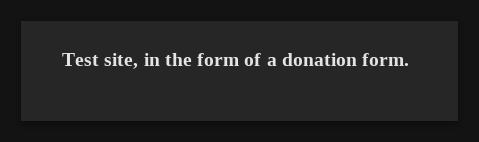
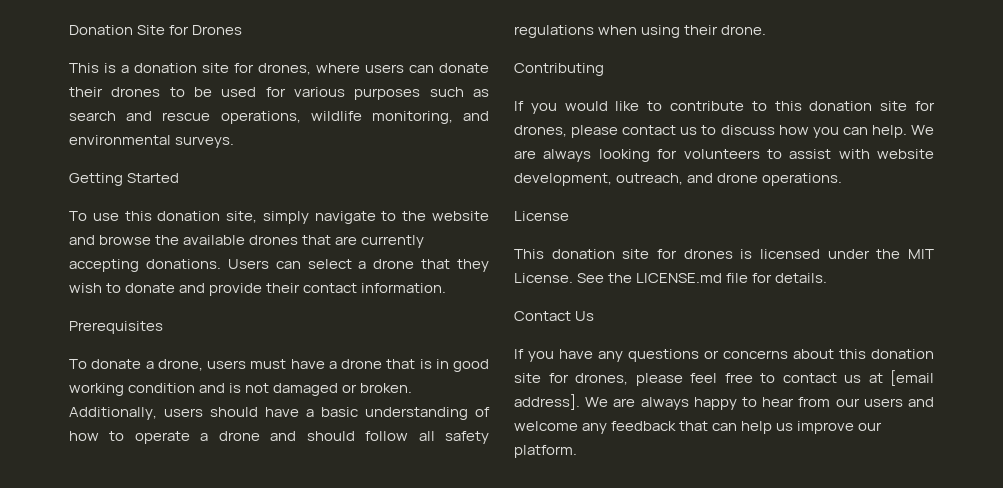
- Test site, in the form of a donation form.
+ Donation Site for Drones
+ This is a donation site for drones, where users can donate their drones to be used for various purposes such as search and rescue operations, wildlife monitoring, and environmental surveys.
+ Getting Started
+ To use this donation site, simply navigate to the website and browse the available drones that are currently accepting donations. Users can select a drone that they wish to donate and provide their contact information.
+ Prerequisites
+ To donate a drone, users must have a drone that is in good working condition and is not damaged or broken. Additionally, users should have a basic understanding of how to operate a drone and should follow all safety regulations when using their drone.
+ Contributing
+ If you would like to contribute to this donation site for drones, please contact us to discuss how you can help. We are always looking for volunteers to assist with website development, outreach, and drone operations.
+ License
+ This donation site for drones is licensed under the MIT License. See the LICENSE.md file for details.
+ Contact Us
+ If you have any questions or concerns about this donation site for drones, please feel free to contact us at [email address]. We are always happy to hear from our users and welcome any feedback that can help us improve our platform.

